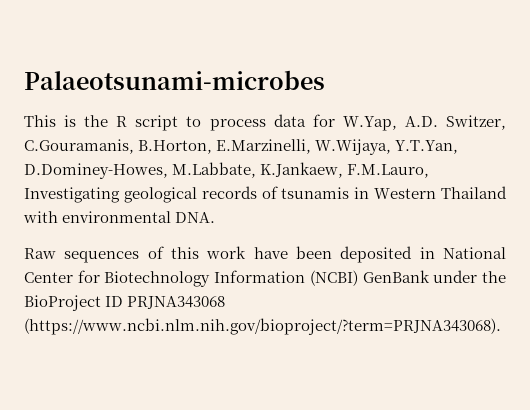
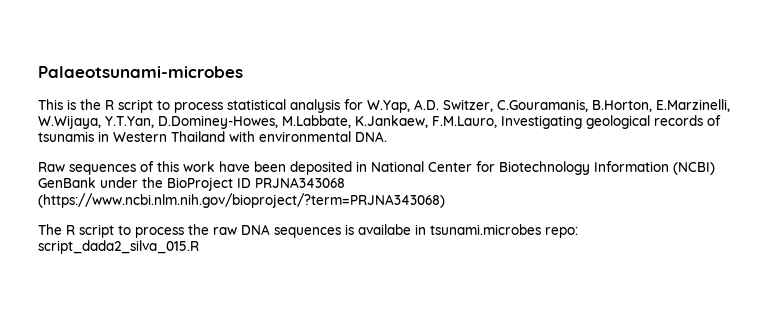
- This is the R script to process data for W.Yap, A.D. Switzer, C.Gouramanis, B.Horton, E.Marzinelli, W.Wijaya, Y.T.Yan, D.Dominey-Howes, M.Labbate, K.Jankaew, F.M.Lauro, Investigating geological records of tsunamis in Western Thailand with environmental DNA.
+ This is the R script to process statistical analysis for W.Yap, A.D. Switzer, C.Gouramanis, B.Horton, E.Marzinelli, W.Wijaya, Y.T.Yan, D.Dominey-Howes, M.Labbate, K.Jankaew, F.M.Lauro, Investigating geological records of tsunamis in Western Thailand with environmental DNA.
- Raw sequences of this work have been deposited in National Center for Biotechnology Information (NCBI) GenBank under the BioProject ID PRJNA343068 (https://www.ncbi.nlm.nih.gov/bioproject/?term=PRJNA343068).
+ Raw sequences of this work have been deposited in National Center for Biotechnology Information (NCBI) GenBank under the BioProject ID PRJNA343068 (https://www.ncbi.nlm.nih.gov/bioproject/?term=PRJNA343068)
+ The R script to process the raw DNA sequences is availabe in tsunami.microbes repo: script_dada2_silva_015.R

